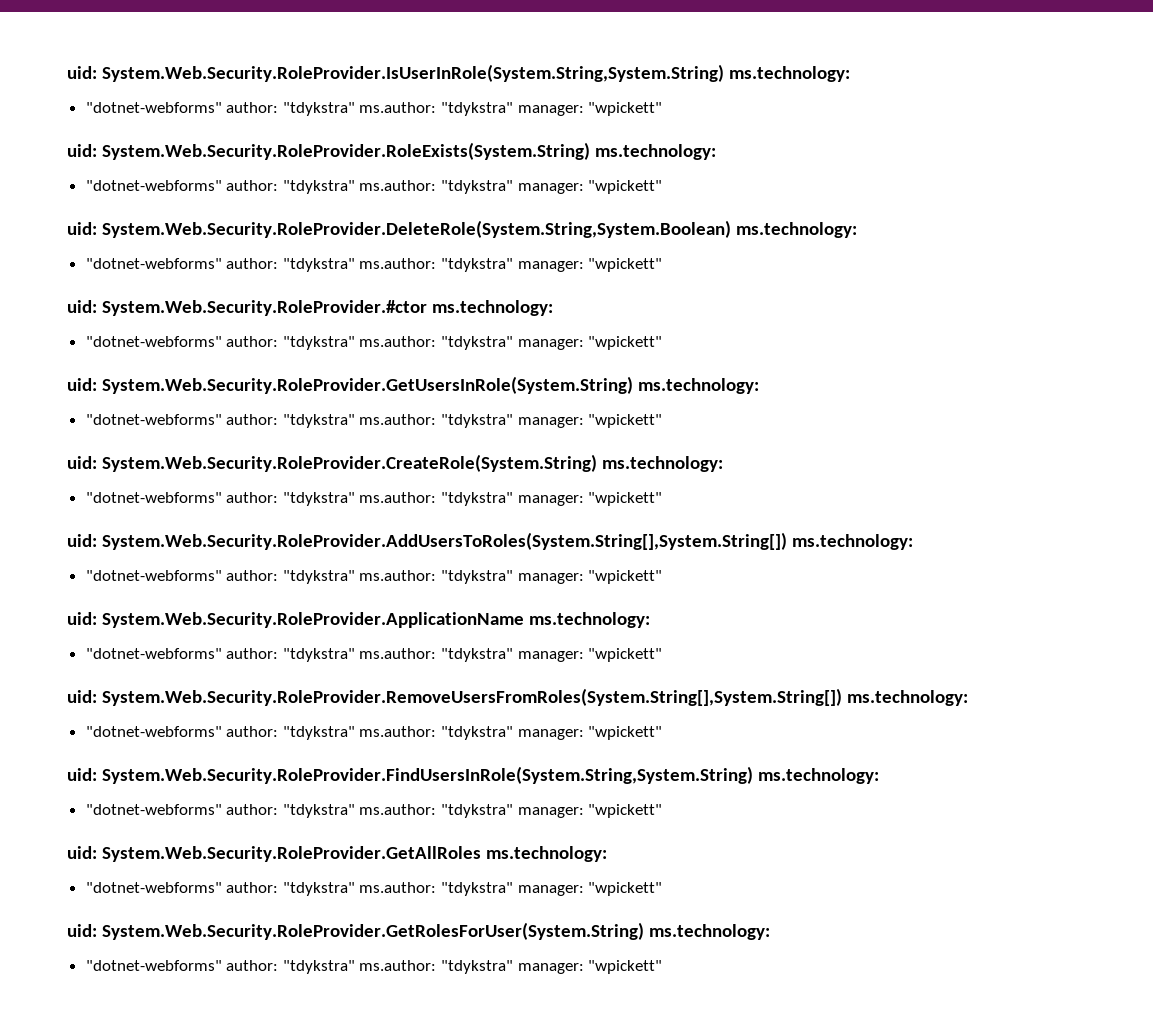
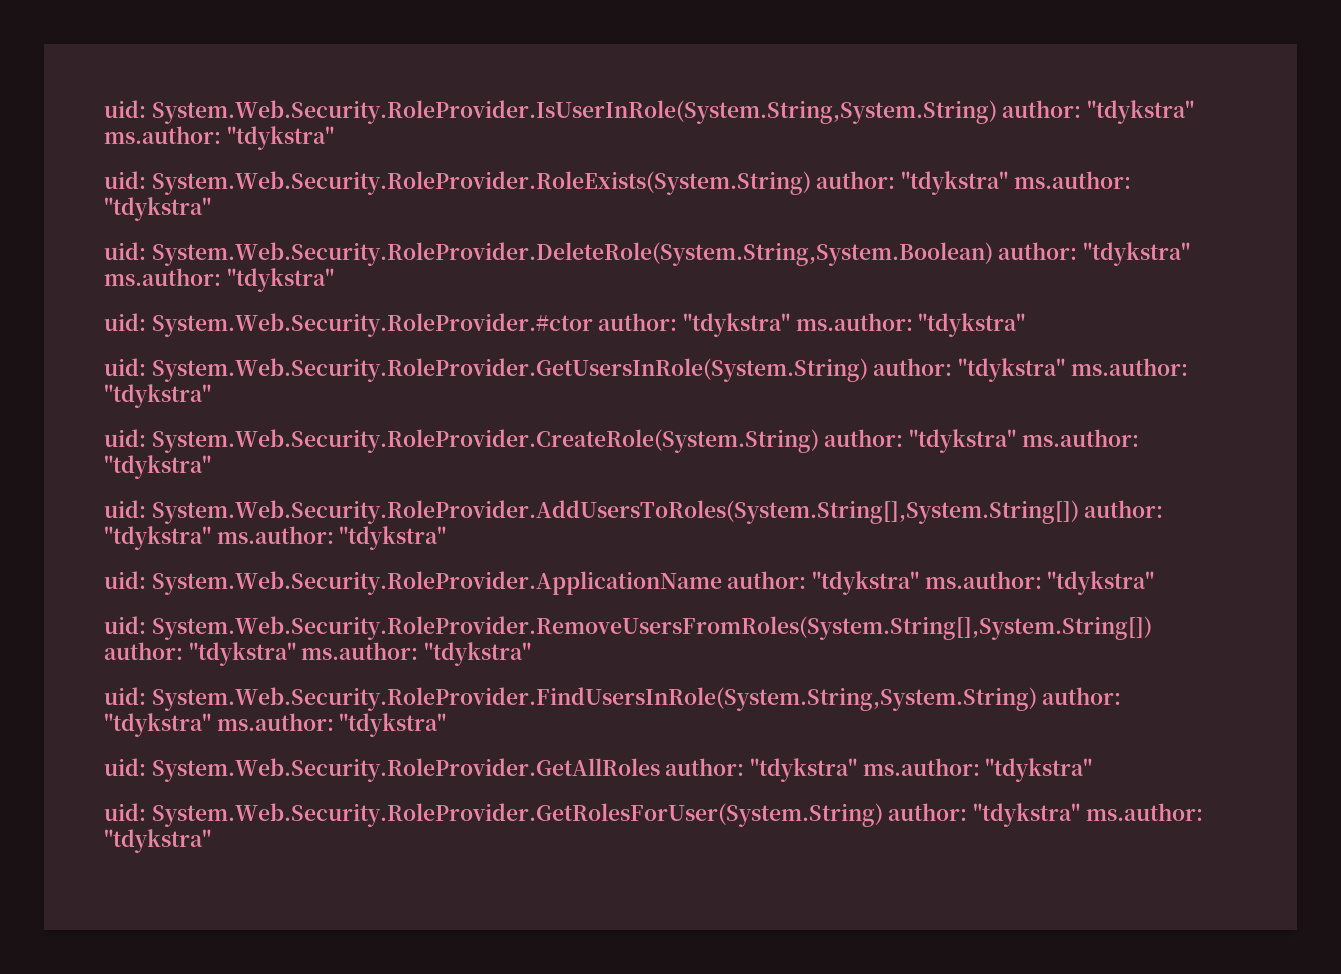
- uid: System.Web.Security.RoleProvider.IsUserInRole(System.String,System.String) ms.technology:
- "dotnet-webforms" author: "tdykstra" ms.author: "tdykstra" manager: "wpickett"
+ uid: System.Web.Security.RoleProvider.IsUserInRole(System.String,System.String) author: "tdykstra" ms.author: "tdykstra"
- uid: System.Web.Security.RoleProvider.RoleExists(System.String) ms.technology:
- "dotnet-webforms" author: "tdykstra" ms.author: "tdykstra" manager: "wpickett"
+ uid: System.Web.Security.RoleProvider.RoleExists(System.String) author: "tdykstra" ms.author: "tdykstra"
- uid: System.Web.Security.RoleProvider.DeleteRole(System.String,System.Boolean) ms.technology:
- "dotnet-webforms" author: "tdykstra" ms.author: "tdykstra" manager: "wpickett"
+ uid: System.Web.Security.RoleProvider.DeleteRole(System.String,System.Boolean) author: "tdykstra" ms.author: "tdykstra"
- uid: System.Web.Security.RoleProvider.#ctor ms.technology:
- "dotnet-webforms" author: "tdykstra" ms.author: "tdykstra" manager: "wpickett"
+ uid: System.Web.Security.RoleProvider.#ctor author: "tdykstra" ms.author: "tdykstra"
- uid: System.Web.Security.RoleProvider.GetUsersInRole(System.String) ms.technology:
- "dotnet-webforms" author: "tdykstra" ms.author: "tdykstra" manager: "wpickett"
+ uid: System.Web.Security.RoleProvider.GetUsersInRole(System.String) author: "tdykstra" ms.author: "tdykstra"
- uid: System.Web.Security.RoleProvider.CreateRole(System.String) ms.technology:
- "dotnet-webforms" author: "tdykstra" ms.author: "tdykstra" manager: "wpickett"
+ uid: System.Web.Security.RoleProvider.CreateRole(System.String) author: "tdykstra" ms.author: "tdykstra"
- uid: System.Web.Security.RoleProvider.AddUsersToRoles(System.String[],System.String[]) ms.technology:
- "dotnet-webforms" author: "tdykstra" ms.author: "tdykstra" manager: "wpickett"
+ uid: System.Web.Security.RoleProvider.AddUsersToRoles(System.String[],System.String[]) author: "tdykstra" ms.author: "tdykstra"
- uid: System.Web.Security.RoleProvider.ApplicationName ms.technology:
- "dotnet-webforms" author: "tdykstra" ms.author: "tdykstra" manager: "wpickett"
+ uid: System.Web.Security.RoleProvider.ApplicationName author: "tdykstra" ms.author: "tdykstra"
- uid: System.Web.Security.RoleProvider.RemoveUsersFromRoles(System.String[],System.String[]) ms.technology:
- "dotnet-webforms" author: "tdykstra" ms.author: "tdykstra" manager: "wpickett"
+ uid: System.Web.Security.RoleProvider.RemoveUsersFromRoles(System.String[],System.String[]) author: "tdykstra" ms.author: "tdykstra"
- uid: System.Web.Security.RoleProvider.FindUsersInRole(System.String,System.String) ms.technology:
- "dotnet-webforms" author: "tdykstra" ms.author: "tdykstra" manager: "wpickett"
+ uid: System.Web.Security.RoleProvider.FindUsersInRole(System.String,System.String) author: "tdykstra" ms.author: "tdykstra"
- uid: System.Web.Security.RoleProvider.GetAllRoles ms.technology:
- "dotnet-webforms" author: "tdykstra" ms.author: "tdykstra" manager: "wpickett"
+ uid: System.Web.Security.RoleProvider.GetAllRoles author: "tdykstra" ms.author: "tdykstra"
- uid: System.Web.Security.RoleProvider.GetRolesForUser(System.String) ms.technology:
- "dotnet-webforms" author: "tdykstra" ms.author: "tdykstra" manager: "wpickett"
+ uid: System.Web.Security.RoleProvider.GetRolesForUser(System.String) author: "tdykstra" ms.author: "tdykstra"

